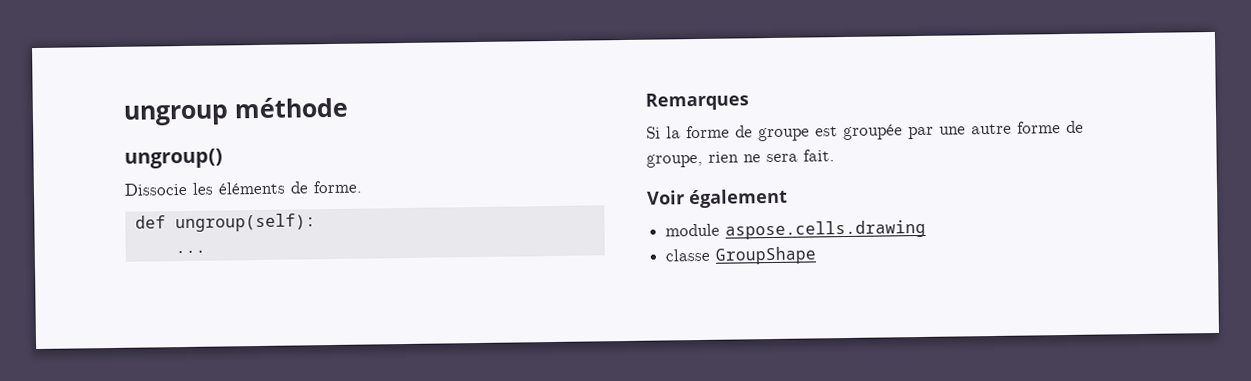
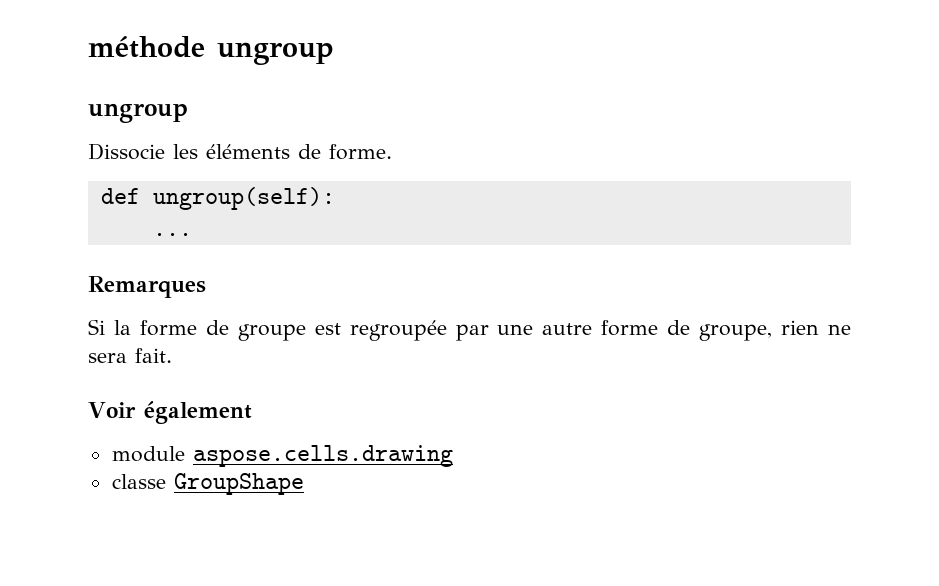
- ungroup méthode
- ungroup()
+ méthode ungroup
+ ungroup
- Si la forme de groupe est groupée par une autre forme de groupe, rien ne sera fait.
+ Si la forme de groupe est regroupée par une autre forme de groupe, rien ne sera fait.

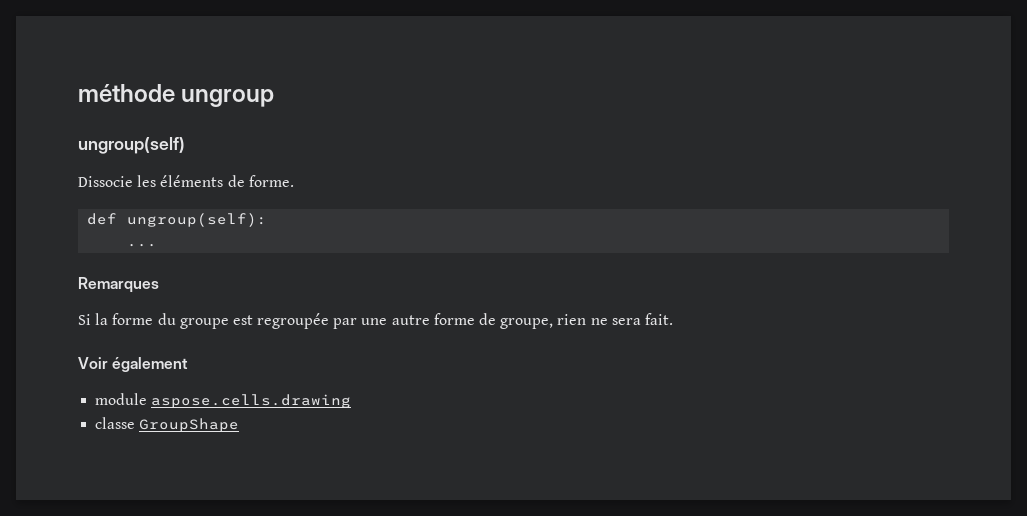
  méthode ungroup
- ungroup
+ ungroup(self)
- Si la forme de groupe est regroupée par une autre forme de groupe, rien ne sera fait.
+ Si la forme du groupe est regroupée par une autre forme de groupe, rien ne sera fait.

